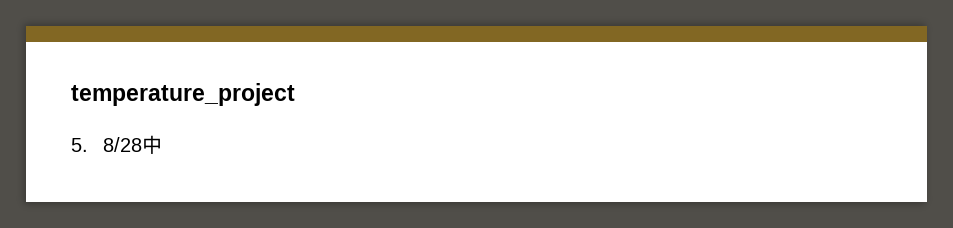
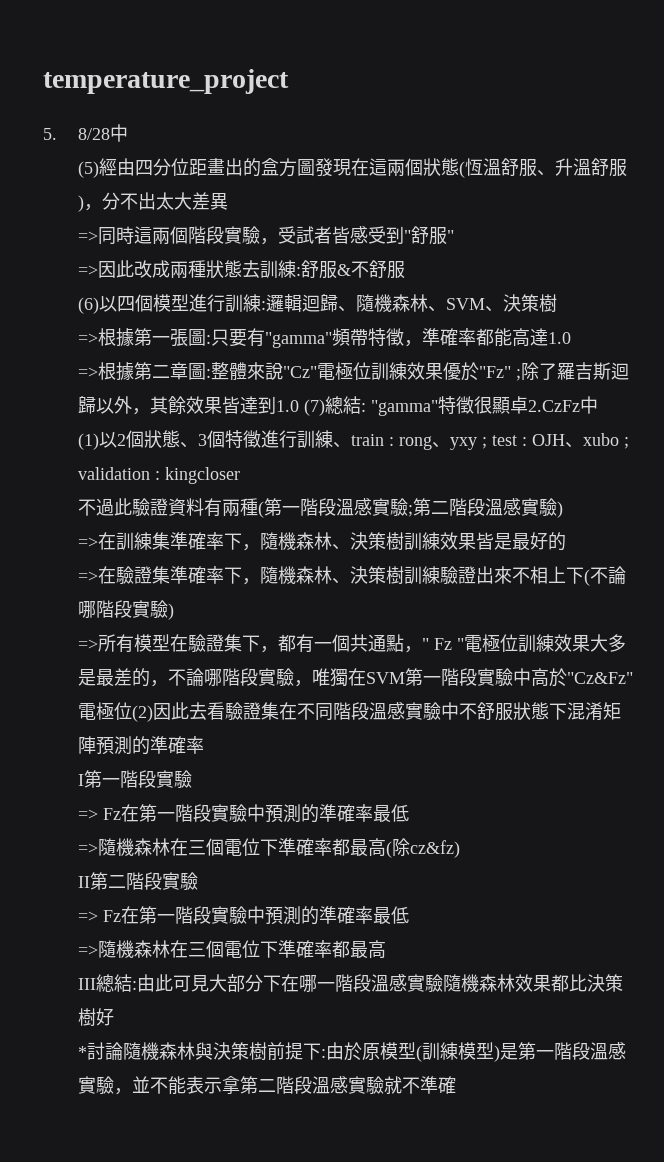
+ (5)經由四分位距畫出的盒方圖發現在這兩個狀態(恆溫舒服、升溫舒服)，分不出太大差異
+ =>同時這兩個階段實驗，受試者皆感受到"舒服"
+ =>因此改成兩種狀態去訓練:舒服&不舒服
+ (6)以四個模型進行訓練:邏輯迴歸、隨機森林、SVM、決策樹
+ =>根據第一張圖:只要有"gamma"頻帶特徵，準確率都能高達1.0
+ =>根據第二章圖:整體來說"Cz"電極位訓練效果優於"Fz" ;除了羅吉斯迴歸以外，其餘效果皆達到1.0 (7)總結: "gamma"特徵很顯卓2.CzFz中
+ (1)以2個狀態、3個特徵進行訓練、train : rong、yxy ; test : OJH、xubo ; validation : kingcloser
+ 不過此驗證資料有兩種(第一階段溫感實驗;第二階段溫感實驗)
+ =>在訓練集準確率下，隨機森林、決策樹訓練效果皆是最好的
+ =>在驗證集準確率下，隨機森林、決策樹訓練驗證出來不相上下(不論哪階段實驗)
+ =>所有模型在驗證集下，都有一個共通點，" Fz "電極位訓練效果大多是最差的，不論哪階段實驗，唯獨在SVM第一階段實驗中高於"Cz&Fz"電極位(2)因此去看驗證集在不同階段溫感實驗中不舒服狀態下混淆矩陣預測的準確率
+ I第一階段實驗
+ => Fz在第一階段實驗中預測的準確率最低
+ =>隨機森林在三個電位下準確率都最高(除cz&fz)
+ II第二階段實驗
+ => Fz在第一階段實驗中預測的準確率最低
+ =>隨機森林在三個電位下準確率都最高
+ III總結:由此可見大部分下在哪一階段溫感實驗隨機森林效果都比決策樹好
+ *討論隨機森林與決策樹前提下:由於原模型(訓練模型)是第一階段溫感實驗，並不能表示拿第二階段溫感實驗就不準確

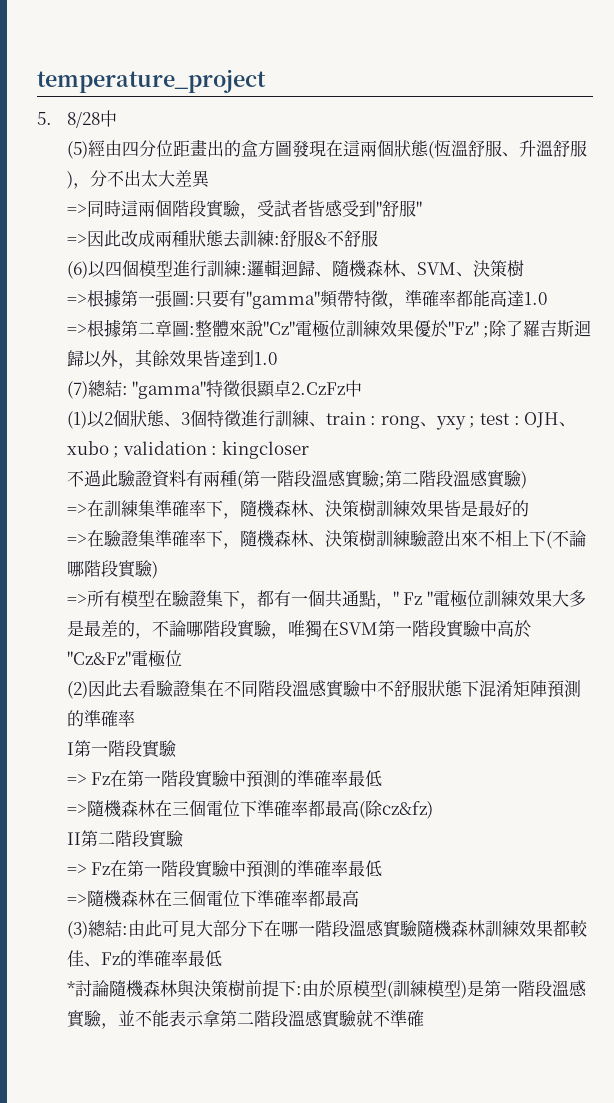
- =>根據第二章圖:整體來說"Cz"電極位訓練效果優於"Fz" ;除了羅吉斯迴歸以外，其餘效果皆達到1.0 (7)總結: "gamma"特徵很顯卓2.CzFz中
+ =>根據第二章圖:整體來說"Cz"電極位訓練效果優於"Fz" ;除了羅吉斯迴歸以外，其餘效果皆達到1.0
+ (7)總結: "gamma"特徵很顯卓2.CzFz中
- =>所有模型在驗證集下，都有一個共通點，" Fz "電極位訓練效果大多是最差的，不論哪階段實驗，唯獨在SVM第一階段實驗中高於"Cz&Fz"電極位(2)因此去看驗證集在不同階段溫感實驗中不舒服狀態下混淆矩陣預測的準確率
+ =>所有模型在驗證集下，都有一個共通點，" Fz "電極位訓練效果大多是最差的，不論哪階段實驗，唯獨在SVM第一階段實驗中高於"Cz&Fz"電極位
+ (2)因此去看驗證集在不同階段溫感實驗中不舒服狀態下混淆矩陣預測的準確率
- III總結:由此可見大部分下在哪一階段溫感實驗隨機森林效果都比決策樹好
+ (3)總結:由此可見大部分下在哪一階段溫感實驗隨機森林訓練效果都較佳、Fz的準確率最低

